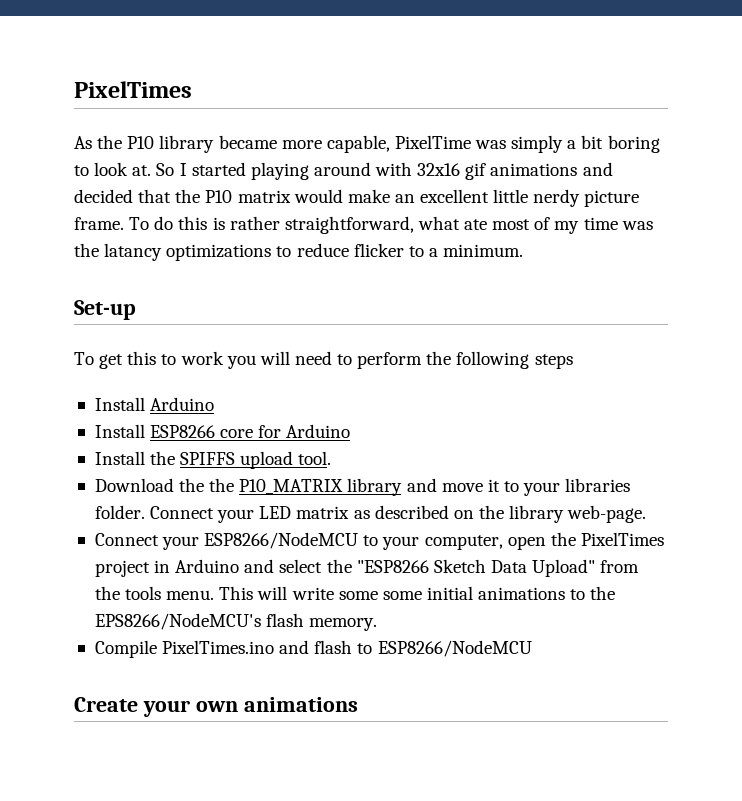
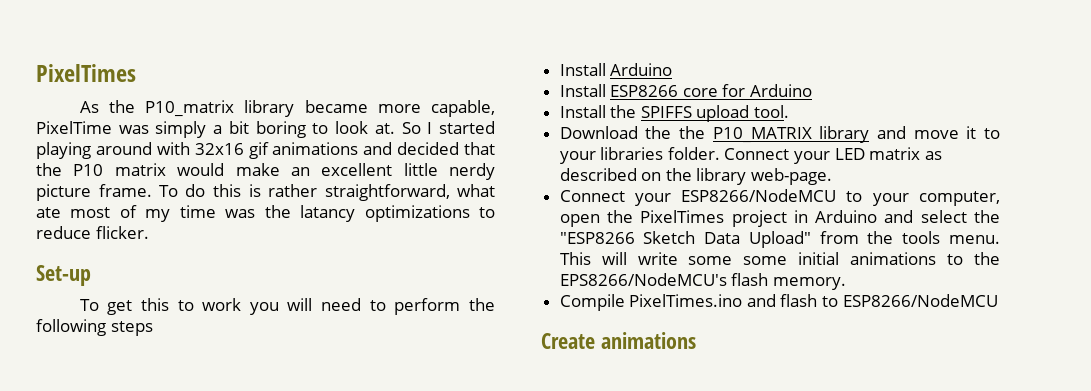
- As the P10 library became more capable, PixelTime was simply a bit boring to look at.
+ As the P10_matrix library became more capable, PixelTime was simply a bit boring to look at.
- To do this is rather straightforward, what ate most of my time was the latancy optimizations to reduce flicker to a minimum.
+ To do this is rather straightforward, what ate most of my time was the latancy optimizations to reduce flicker.
- Create your own animations
+ Create animations

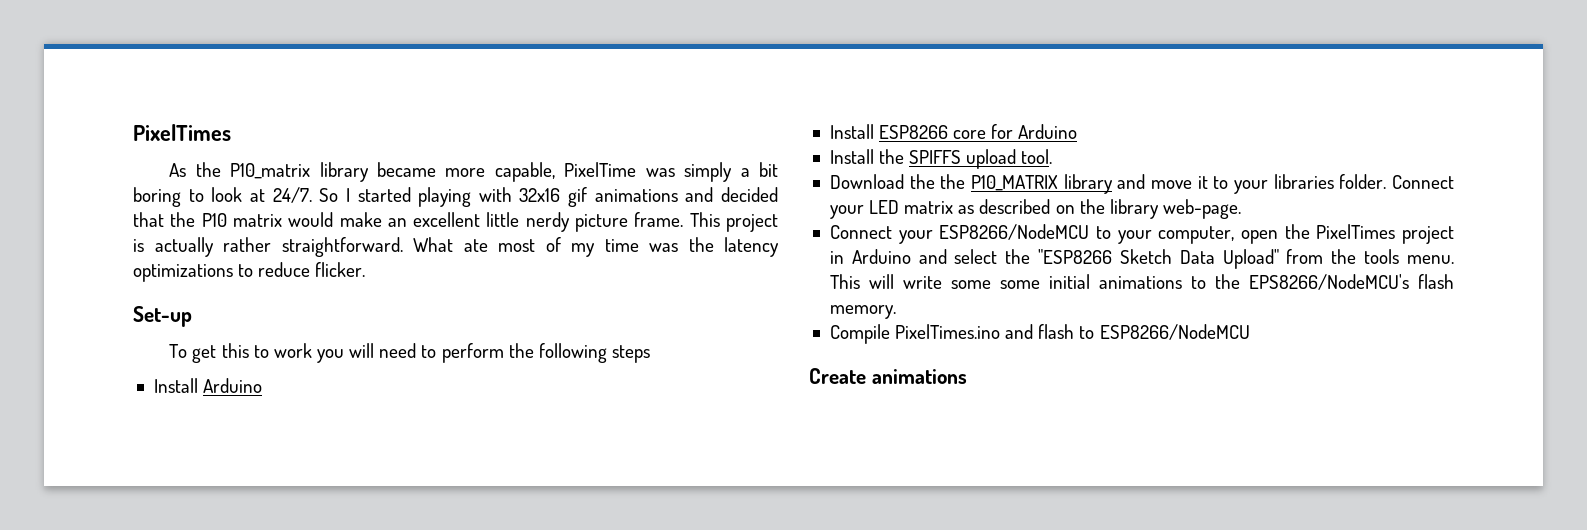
- As the P10_matrix library became more capable, PixelTime was simply a bit boring to look at.
+ As the P10_matrix library became more capable, PixelTime was simply a bit boring to look at 24/7.
- So I started playing around with 32x16 gif animations and decided that the P10 matrix would make an excellent little nerdy picture frame.
+ So I started playing with 32x16 gif animations and decided that the P10 matrix would make an excellent little nerdy picture frame.
- To do this is rather straightforward, what ate most of my time was the latancy optimizations to reduce flicker.
+ This project is actually rather straightforward. What ate most of my time was the latency optimizations to reduce flicker.

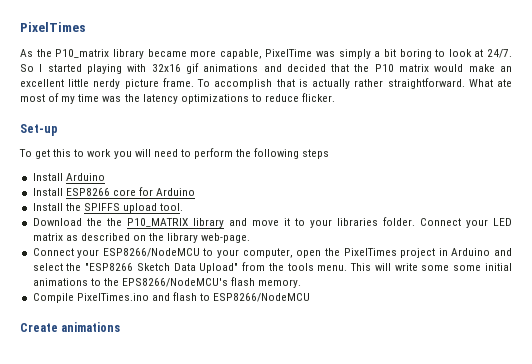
- This project is actually rather straightforward.
+ To accomplish that is actually rather straightforward.

